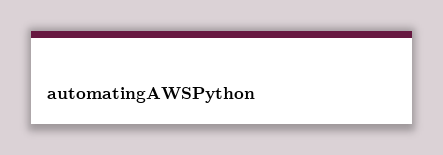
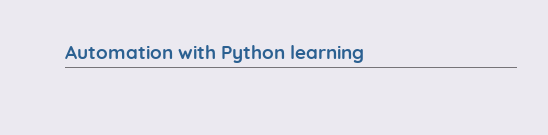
- automatingAWSPython
+ Automation with Python learning

